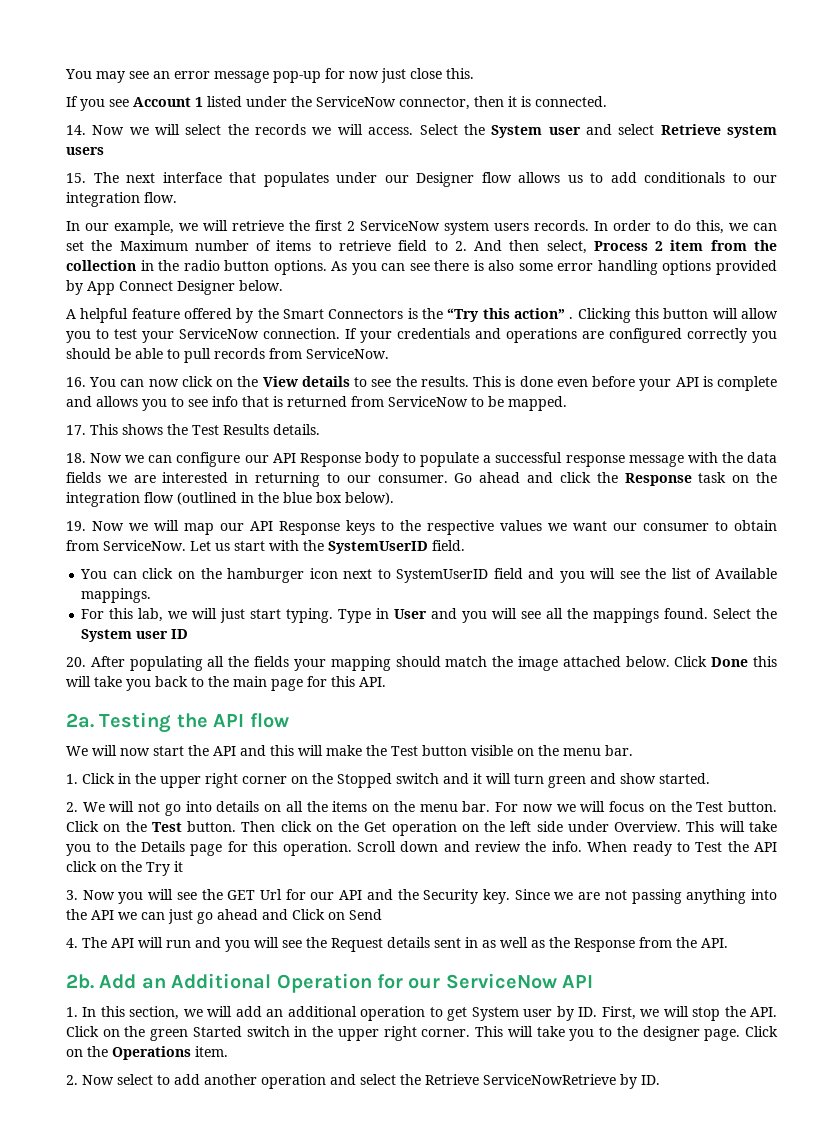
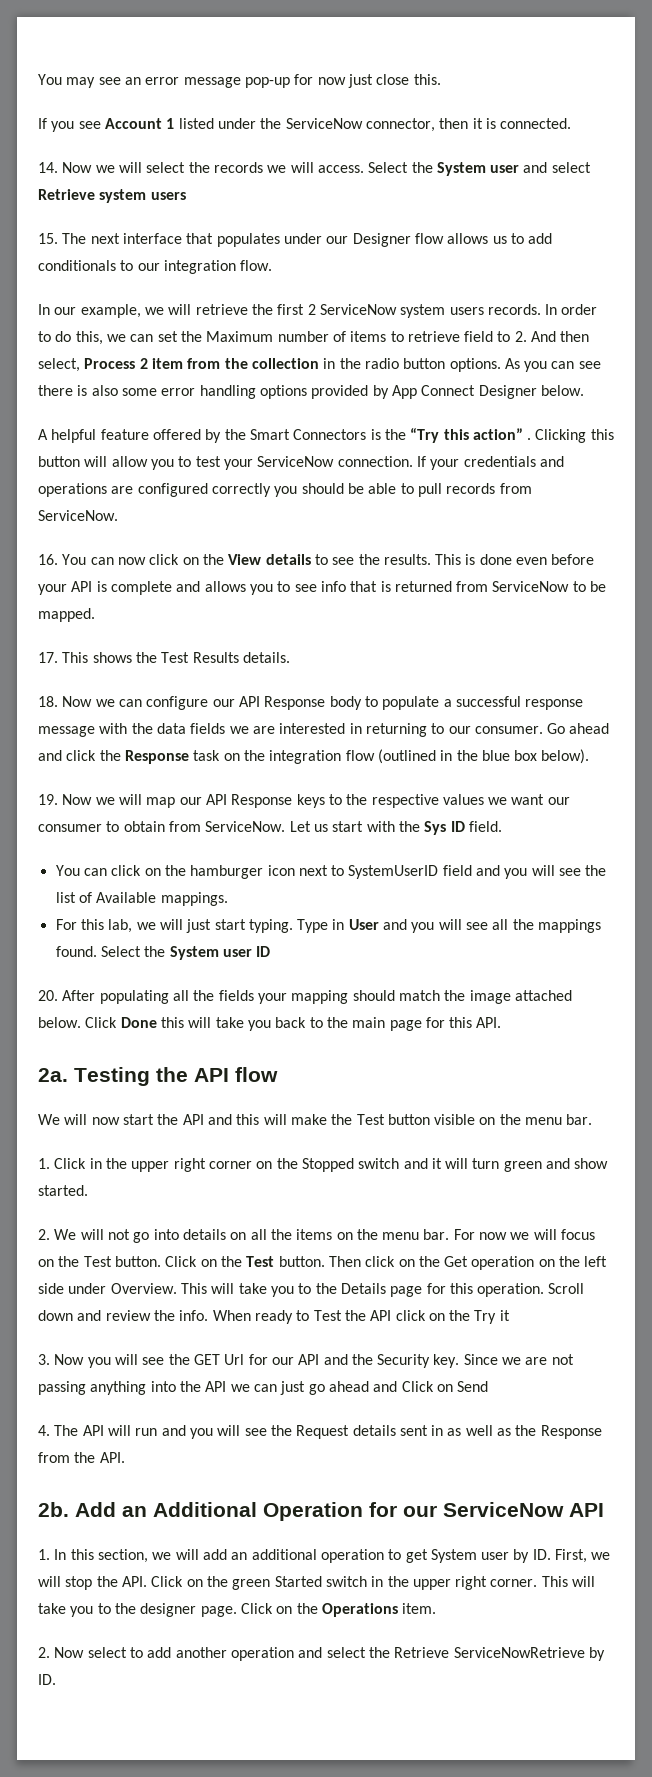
- Let us start with the SystemUserID field.
+ Let us start with the Sys ID field.

